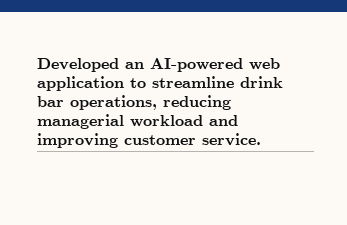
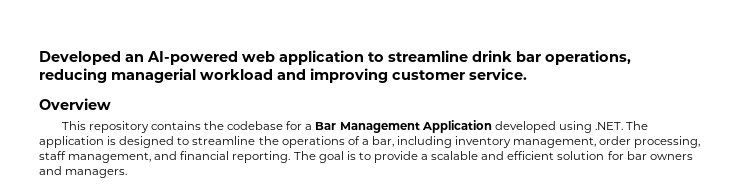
+ Overview
+ This repository contains the codebase for a Bar Management Application developed using .NET. The application is designed to streamline the operations of a bar, including inventory management, order processing, staff management, and financial reporting. The goal is to provide a scalable and efficient solution for bar owners and managers.

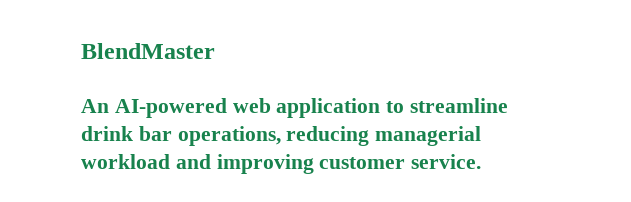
- Developed an AI-powered web application to streamline drink bar operations, reducing managerial workload and improving customer service.
+ BlendMaster
+ An AI-powered web application to streamline drink bar operations, reducing managerial workload and improving customer service.
- Overview
- This repository contains the codebase for a Bar Management Application developed using .NET. The application is designed to streamline the operations of a bar, including inventory management, order processing, staff management, and financial reporting. The goal is to provide a scalable and efficient solution for bar owners and managers.

